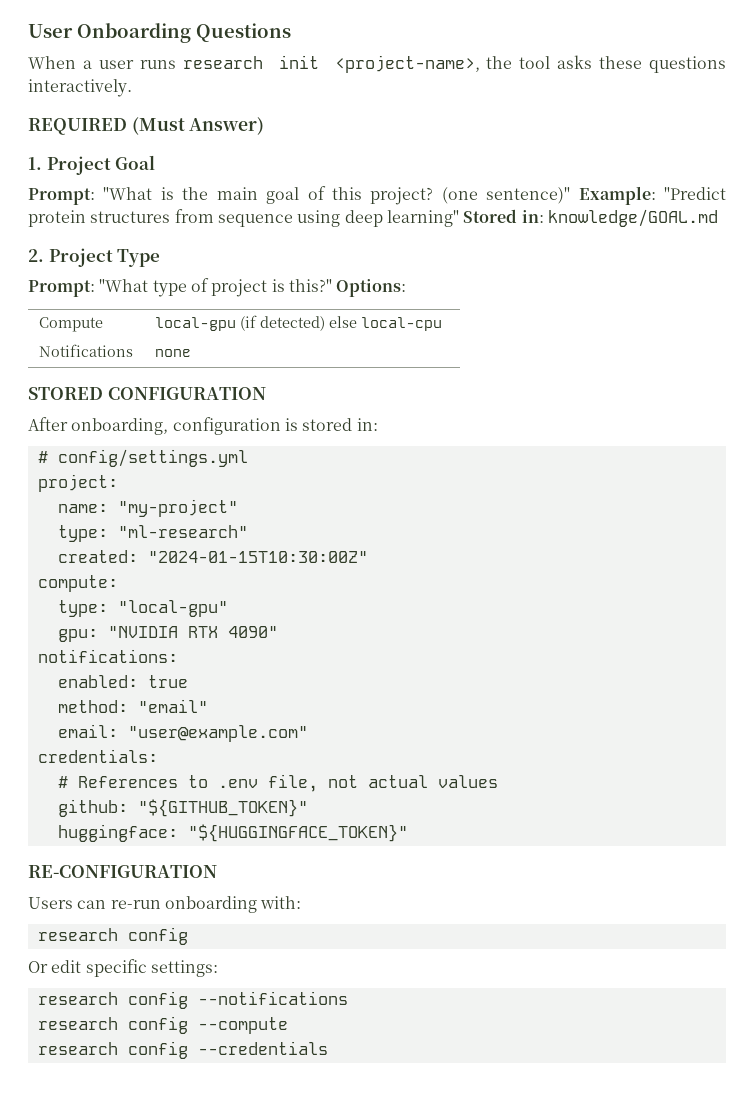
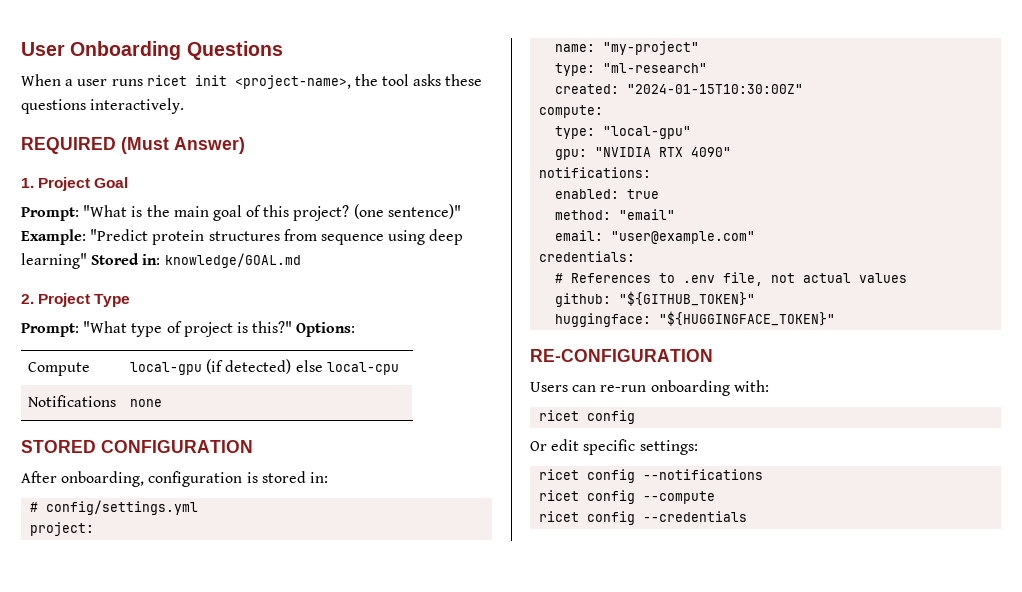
- When a user runs research init <project-name>, the tool asks these questions interactively.
+ When a user runs ricet init <project-name>, the tool asks these questions interactively.
  Users can re-run onboarding with:
- research config
+ ricet config
- research config --notifications
+ ricet config --notifications
- research config --compute
+ ricet config --compute
- research config --credentials
+ ricet config --credentials

